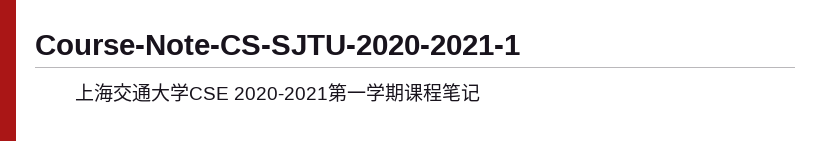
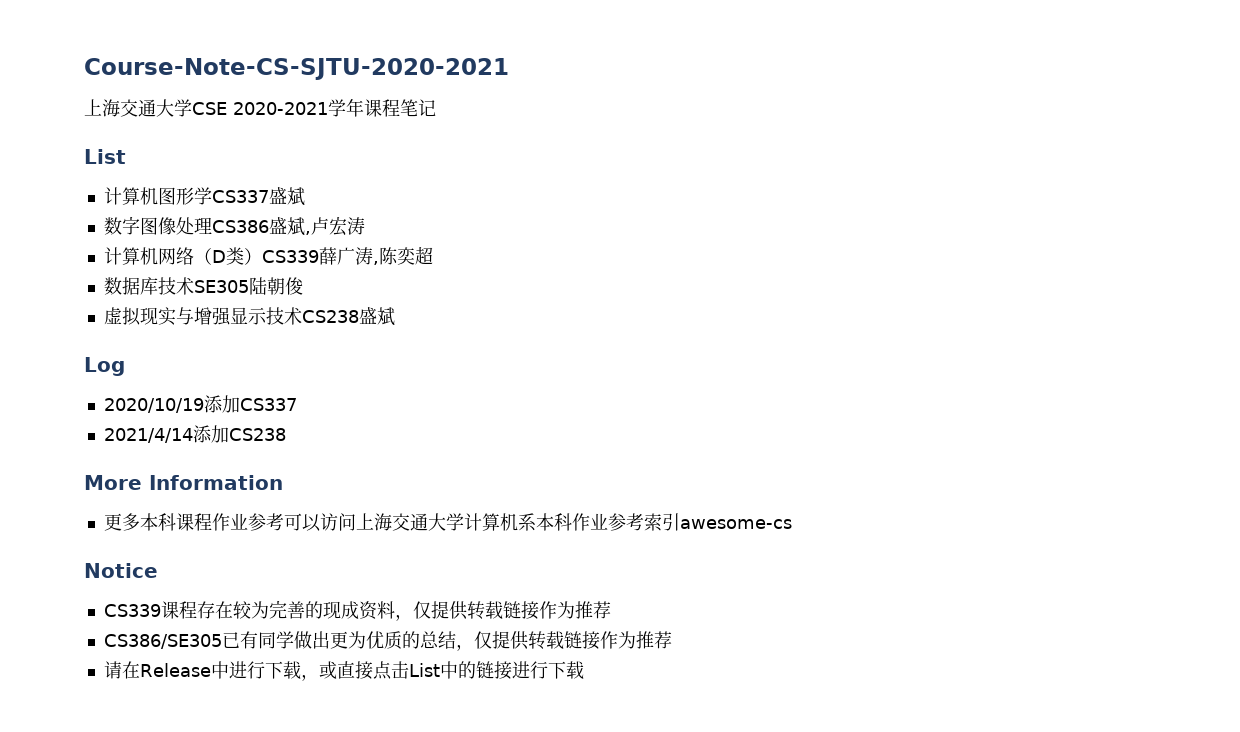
- Course-Note-CS-SJTU-2020-2021-1
+ Course-Note-CS-SJTU-2020-2021
- 上海交通大学CSE 2020-2021第一学期课程笔记
+ 上海交通大学CSE 2020-2021学年课程笔记
+ List
+ 计算机图形学CS337盛斌
+ 数字图像处理CS386盛斌,卢宏涛
+ 计算机网络（D类）CS339薛广涛,陈奕超
+ 数据库技术SE305陆朝俊
+ 虚拟现实与增强显示技术CS238盛斌
+ Log
+ 2020/10/19添加CS337
+ 2021/4/14添加CS238
+ More Information
+ 更多本科课程作业参考可以访问上海交通大学计算机系本科作业参考索引awesome-cs
+ Notice
+ CS339课程存在较为完善的现成资料，仅提供转载链接作为推荐
+ CS386/SE305已有同学做出更为优质的总结，仅提供转载链接作为推荐
+ 请在Release中进行下载，或直接点击List中的链接进行下载

